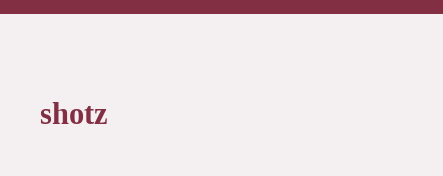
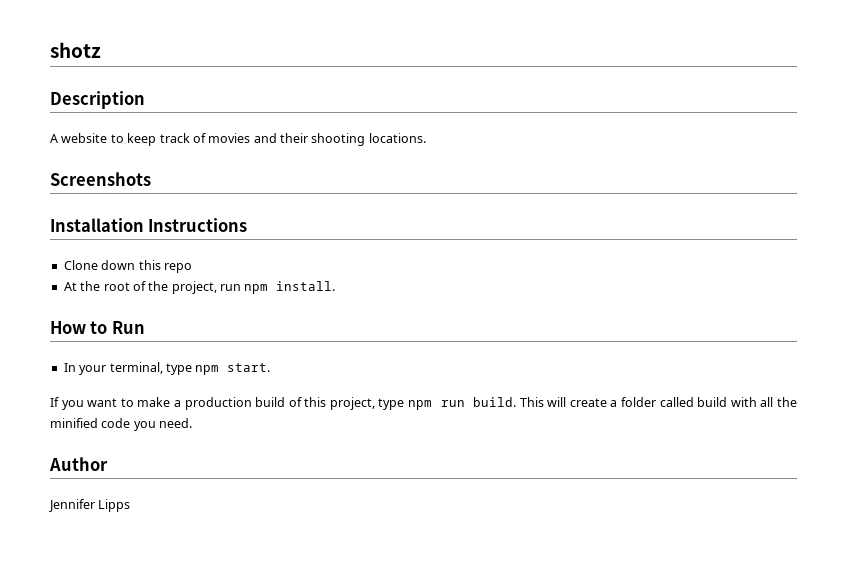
+ Description
+ A website to keep track of movies and their shooting locations.
+ Screenshots
+ Installation Instructions
+ Clone down this repo
+ At the root of the project, run npm install.
+ How to Run
+ In your terminal, type npm start.
+ If you want to make a production build of this project, type npm run build. This will create a folder called build with all the minified code you need.
+ Author
+ Jennifer Lipps

